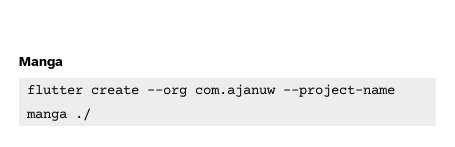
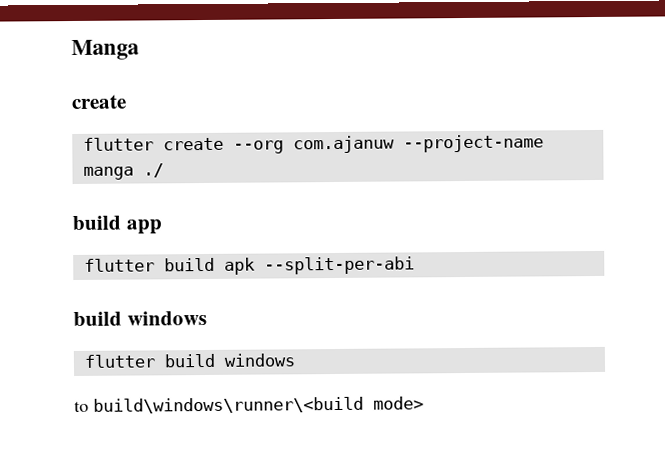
  Manga
+ create
+ build app
+ flutter build apk --split-per-abi
+ build windows
+ flutter build windows
+ to build\windows\runner\<build mode>

